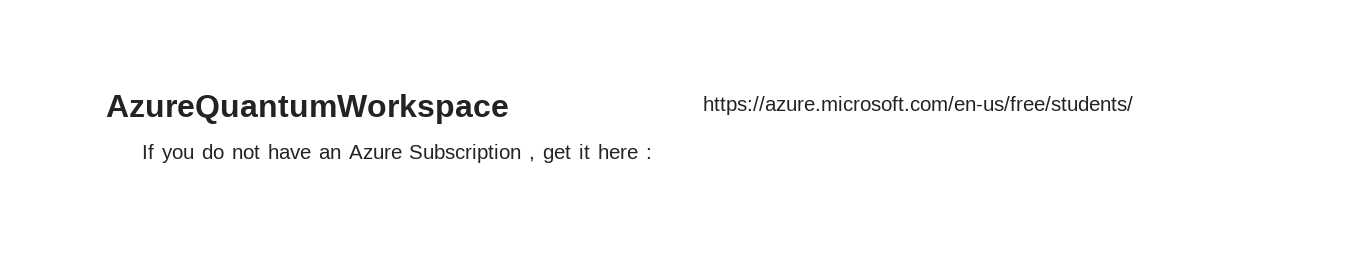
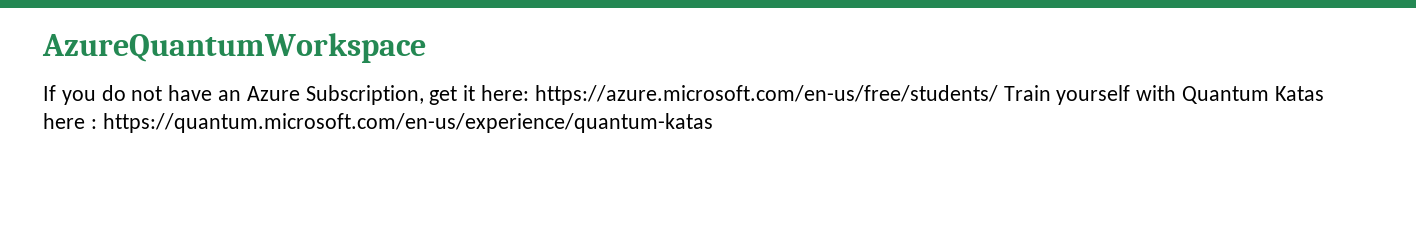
- If you do not have an Azure Subscription , get it here : https://azure.microsoft.com/en-us/free/students/
+ If you do not have an Azure Subscription, get it here: https://azure.microsoft.com/en-us/free/students/ Train yourself with Quantum Katas here : https://quantum.microsoft.com/en-us/experience/quantum-katas

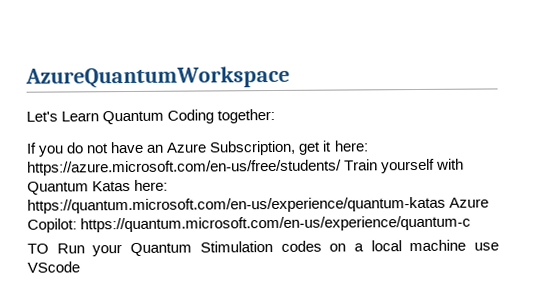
+ Let's Learn Quantum Coding together:
- If you do not have an Azure Subscription, get it here: https://azure.microsoft.com/en-us/free/students/ Train yourself with Quantum Katas here : https://quantum.microsoft.com/en-us/experience/quantum-katas
+ If you do not have an Azure Subscription, get it here: https://azure.microsoft.com/en-us/free/students/ Train yourself with Quantum Katas here: https://quantum.microsoft.com/en-us/experience/quantum-katas Azure Copilot: https://quantum.microsoft.com/en-us/experience/quantum-c
+ TO Run your Quantum Stimulation codes on a local machine use VScode

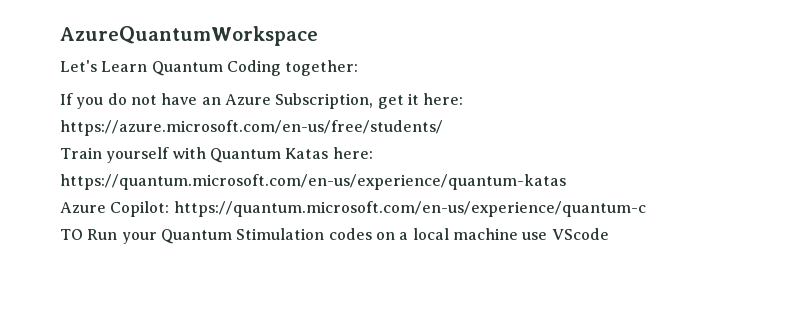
- If you do not have an Azure Subscription, get it here: https://azure.microsoft.com/en-us/free/students/ Train yourself with Quantum Katas here: https://quantum.microsoft.com/en-us/experience/quantum-katas Azure Copilot: https://quantum.microsoft.com/en-us/experience/quantum-c
+ If you do not have an Azure Subscription, get it here: https://azure.microsoft.com/en-us/free/students/
+ Train yourself with Quantum Katas here: https://quantum.microsoft.com/en-us/experience/quantum-katas
+ Azure Copilot: https://quantum.microsoft.com/en-us/experience/quantum-c

